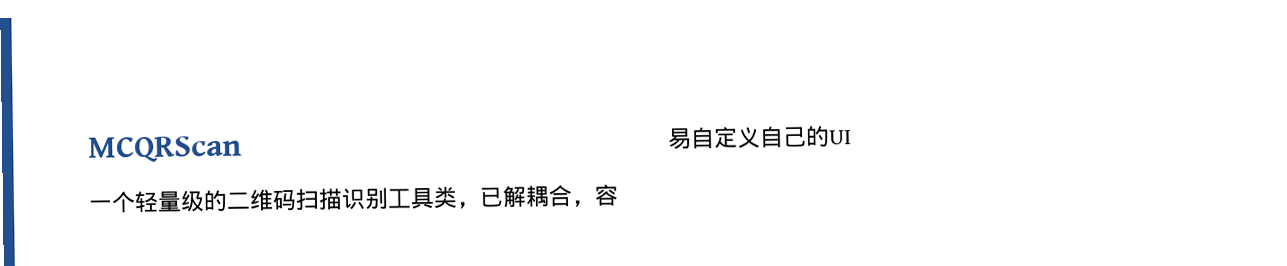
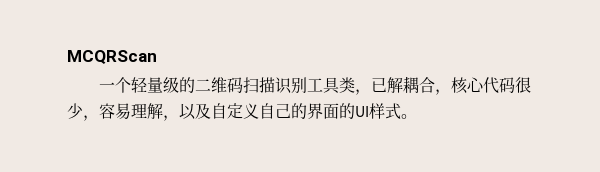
- 一个轻量级的二维码扫描识别工具类，已解耦合，容易自定义自己的UI
+ 一个轻量级的二维码扫描识别工具类，已解耦合，核心代码很少，容易理解，以及自定义自己的界面的UI样式。

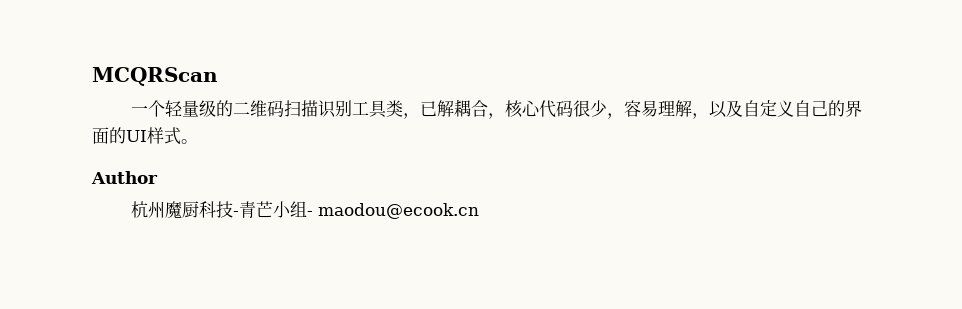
+ Author
+ 杭州魔厨科技-青芒小组- maodou@ecook.cn

